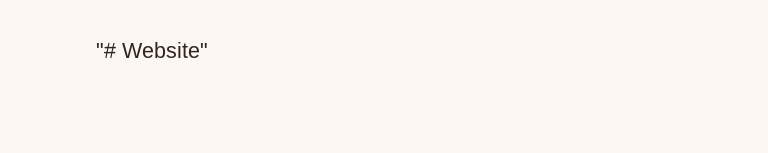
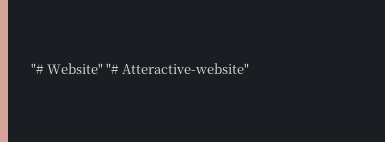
- "# Website"
+ "# Website" "# Atteractive-website"

